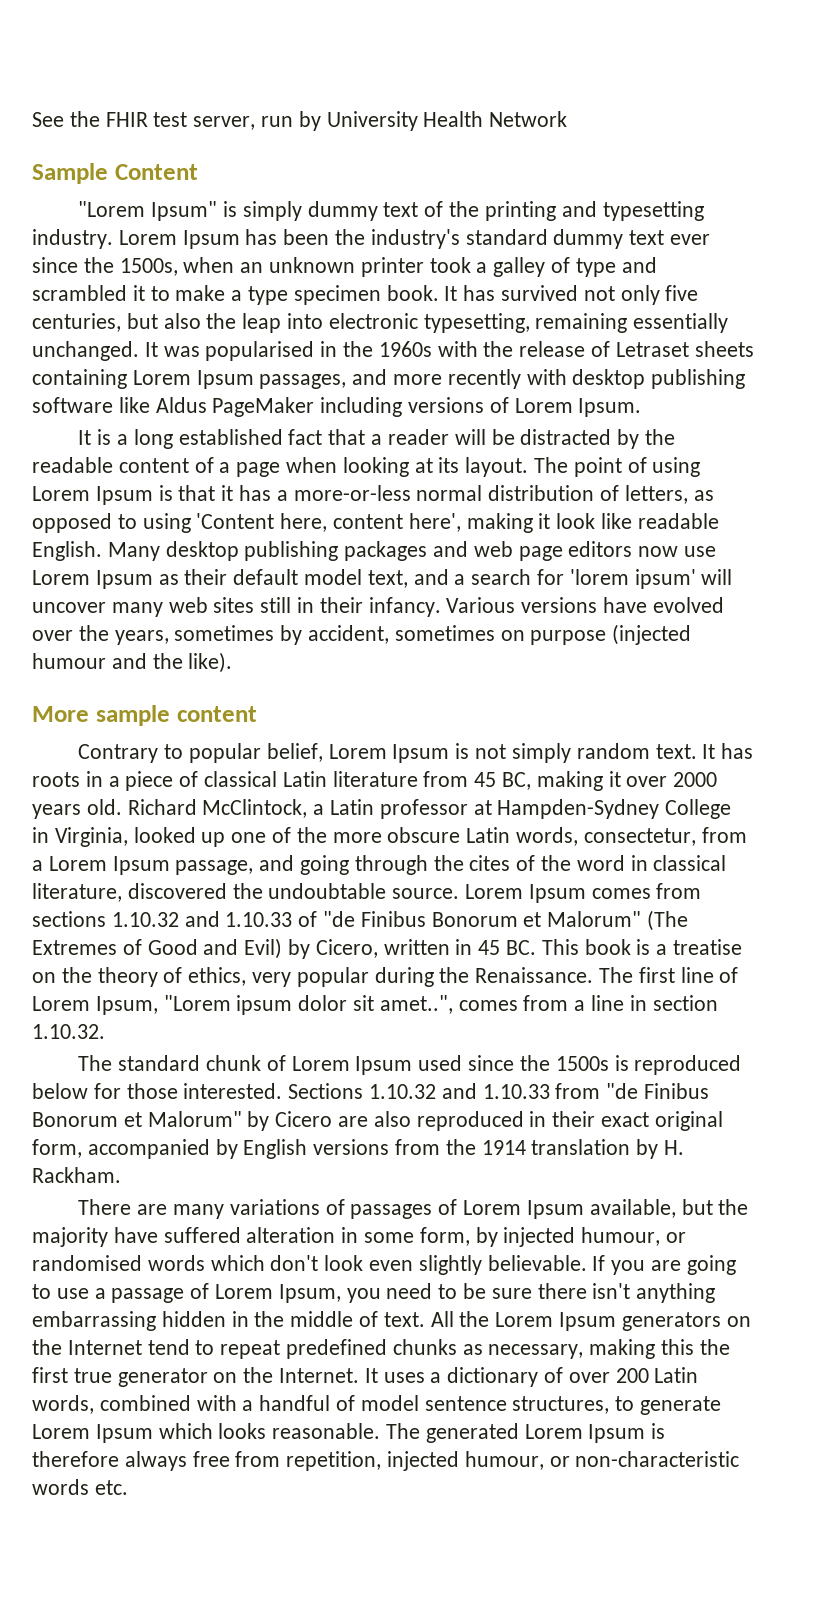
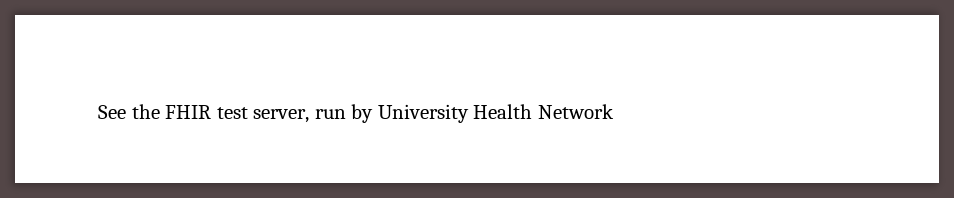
- Sample Content
- "Lorem Ipsum" is simply dummy text of the printing and typesetting industry. Lorem Ipsum has been the industry's standard dummy text ever since the 1500s, when an unknown printer took a galley of type and scrambled it to make a type specimen book. It has survived not only five centuries, but also the leap into electronic typesetting, remaining essentially unchanged. It was popularised in the 1960s with the release of Letraset sheets containing Lorem Ipsum passages, and more recently with desktop publishing software like Aldus PageMaker including versions of Lorem Ipsum.
- It is a long established fact that a reader will be distracted by the readable content of a page when looking at its layout. The point of using Lorem Ipsum is that it has a more-or-less normal distribution of letters, as opposed to using 'Content here, content here', making it look like readable English. Many desktop publishing packages and web page editors now use Lorem Ipsum as their default model text, and a search for 'lorem ipsum' will uncover many web sites still in their infancy. Various versions have evolved over the years, sometimes by accident, sometimes on purpose (injected humour and the like).
- More sample content
- Contrary to popular belief, Lorem Ipsum is not simply random text. It has roots in a piece of classical Latin literature from 45 BC, making it over 2000 years old. Richard McClintock, a Latin professor at Hampden-Sydney College in Virginia, looked up one of the more obscure Latin words, consectetur, from a Lorem Ipsum passage, and going through the cites of the word in classical literature, discovered the undoubtable source. Lorem Ipsum comes from sections 1.10.32 and 1.10.33 of "de Finibus Bonorum et Malorum" (The Extremes of Good and Evil) by Cicero, written in 45 BC. This book is a treatise on the theory of ethics, very popular during the Renaissance. The first line of Lorem Ipsum, "Lorem ipsum dolor sit amet..", comes from a line in section 1.10.32.
- The standard chunk of Lorem Ipsum used since the 1500s is reproduced below for those interested. Sections 1.10.32 and 1.10.33 from "de Finibus Bonorum et Malorum" by Cicero are also reproduced in their exact original form, accompanied by English versions from the 1914 translation by H. Rackham.
- There are many variations of passages of Lorem Ipsum available, but the majority have suffered alteration in some form, by injected humour, or randomised words which don't look even slightly believable. If you are going to use a passage of Lorem Ipsum, you need to be sure there isn't anything embarrassing hidden in the middle of text. All the Lorem Ipsum generators on the Internet tend to repeat predefined chunks as necessary, making this the first true generator on the Internet. It uses a dictionary of over 200 Latin words, combined with a handful of model sentence structures, to generate Lorem Ipsum which looks reasonable. The generated Lorem Ipsum is therefore always free from repetition, injected humour, or non-characteristic words etc.

